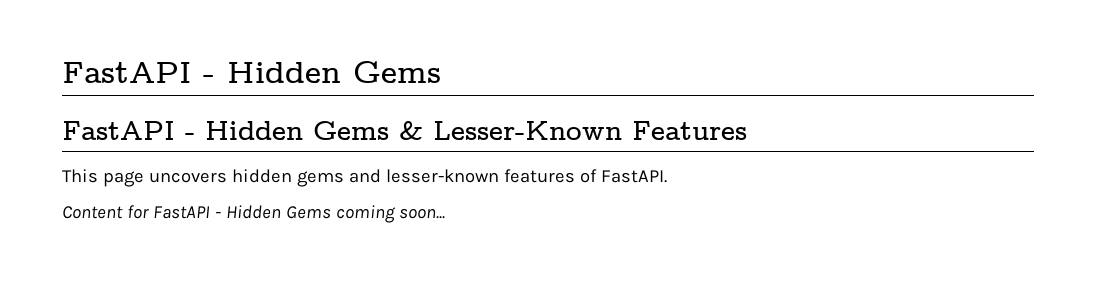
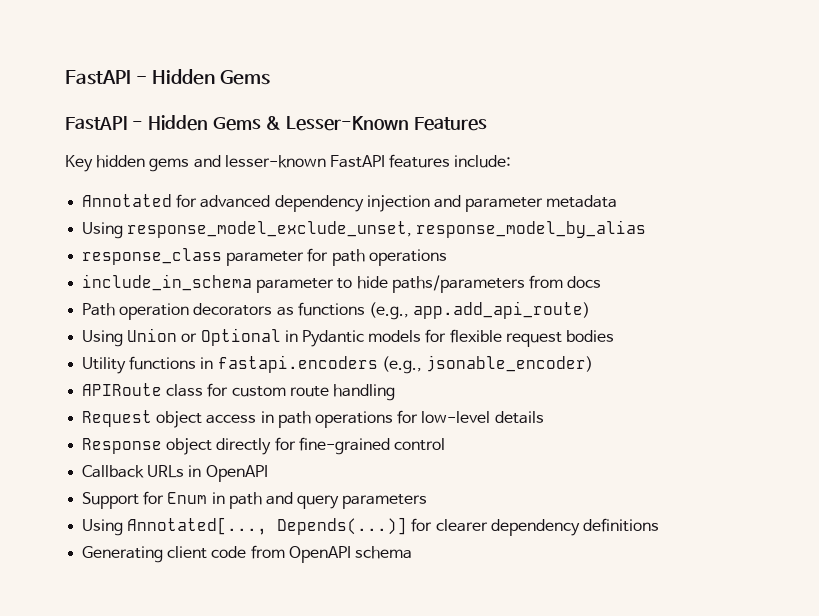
- This page uncovers hidden gems and lesser-known features of FastAPI.
- Content for FastAPI - Hidden Gems coming soon...
+ Key hidden gems and lesser-known FastAPI features include:
+ Annotated for advanced dependency injection and parameter metadata
+ Using response_model_exclude_unset, response_model_by_alias
+ response_class parameter for path operations
+ include_in_schema parameter to hide paths/parameters from docs
+ Path operation decorators as functions (e.g., app.add_api_route)
+ Using Union or Optional in Pydantic models for flexible request bodies
+ Utility functions in fastapi.encoders (e.g., jsonable_encoder)
+ APIRoute class for custom route handling
+ Request object access in path operations for low-level details
+ Response object directly for fine-grained control
+ Callback URLs in OpenAPI
+ Support for Enum in path and query parameters
+ Using Annotated[..., Depends(...)] for clearer dependency definitions
+ Generating client code from OpenAPI schema

